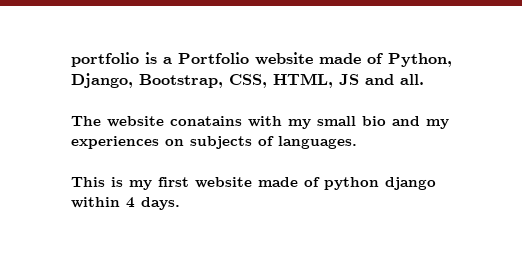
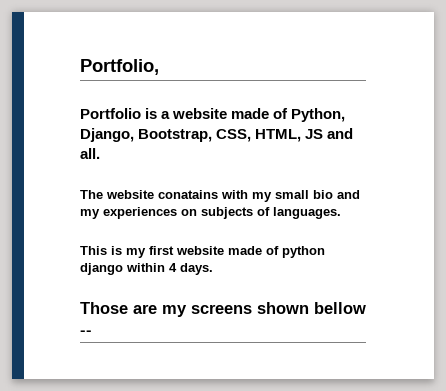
- portfolio is a Portfolio website made of Python, Django, Bootstrap, CSS, HTML, JS and all.
+ Portfolio,
+ Portfolio is a website made of Python, Django, Bootstrap, CSS, HTML, JS and all.
+ Those are my screens shown bellow --

